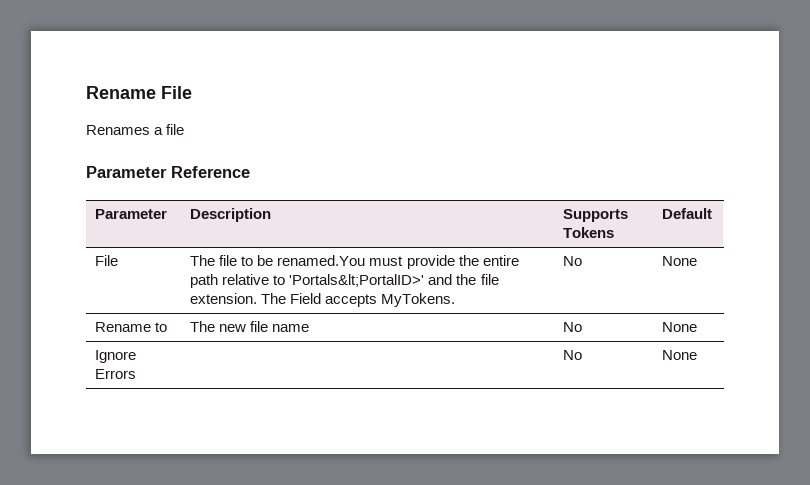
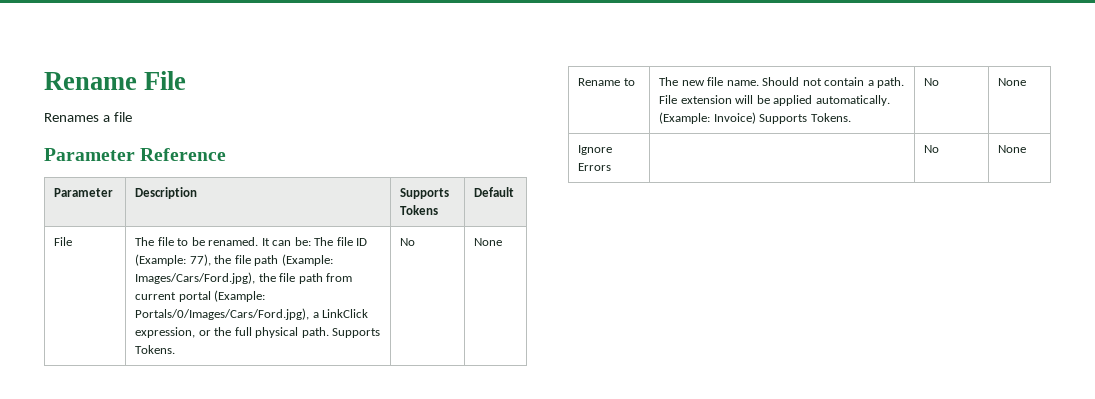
- File | The file to be renamed.You must provide the entire path relative to 'Portals&lt;PortalID>' and the file extension. The Field accepts MyTokens. | No | None
+ File | The file to be renamed. It can be: The file ID (Example: 77), the file path (Example: Images/Cars/Ford.jpg), the file path from current portal (Example: Portals/0/Images/Cars/Ford.jpg), a LinkClick expression, or the full physical path. Supports Tokens. | No | None
- Rename to | The new file name | No | None
+ Rename to | The new file name. Should not contain a path. File extension will be applied automatically. (Example: Invoice) Supports Tokens. | No | None

